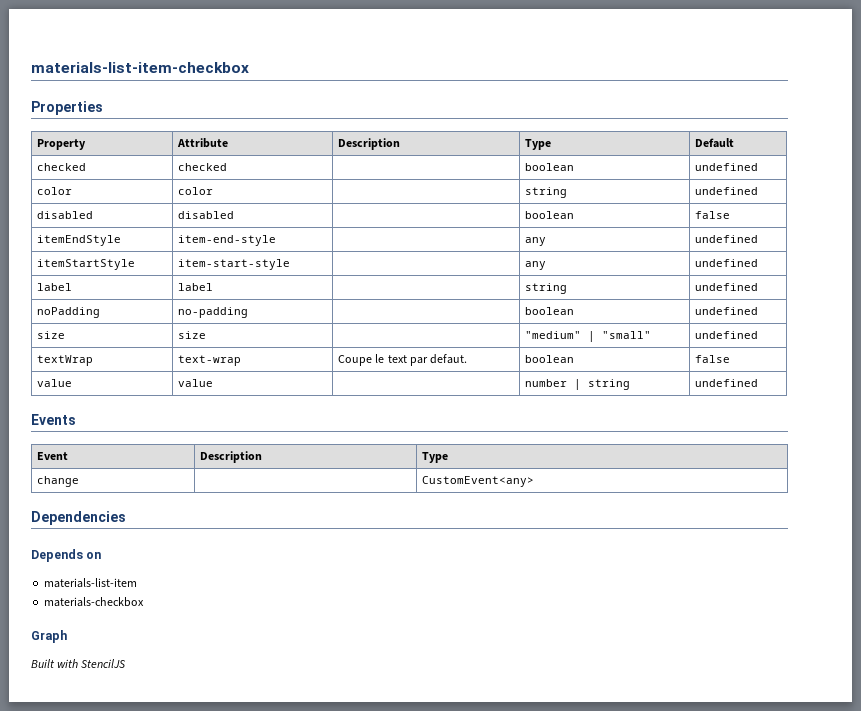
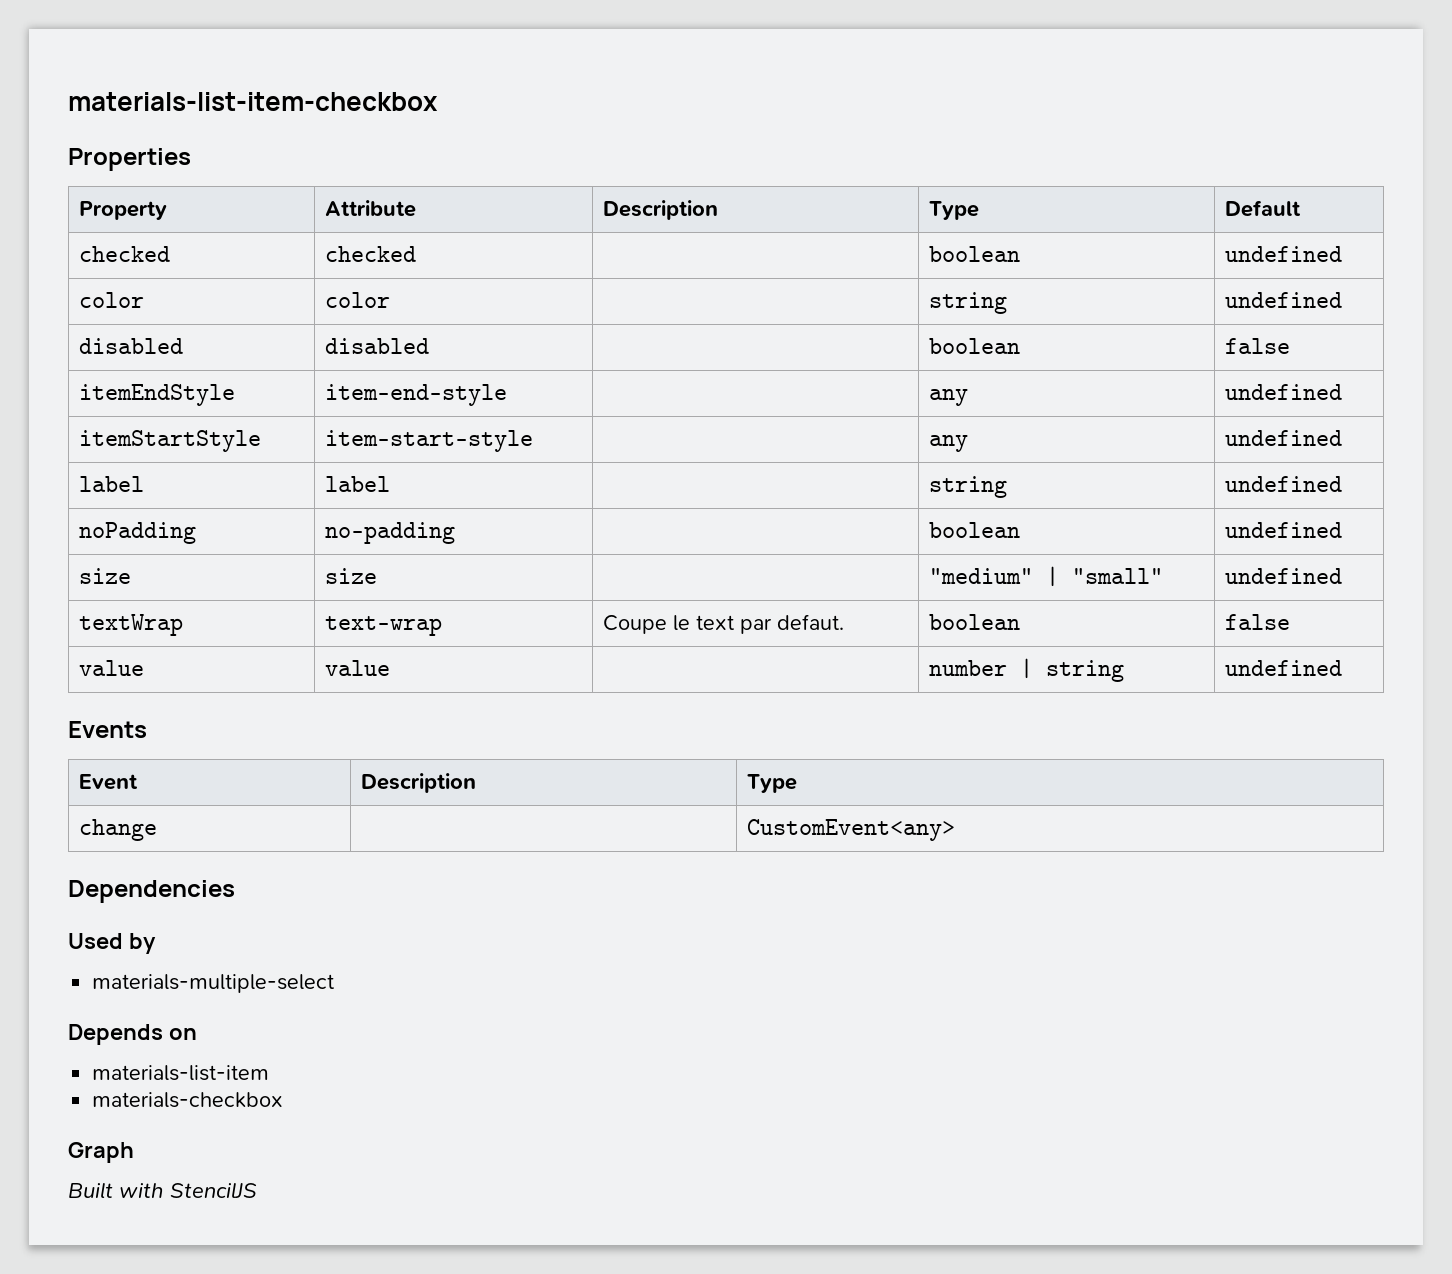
+ Used by
+ materials-multiple-select

